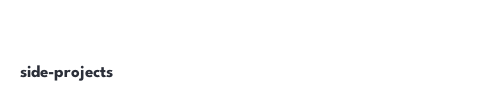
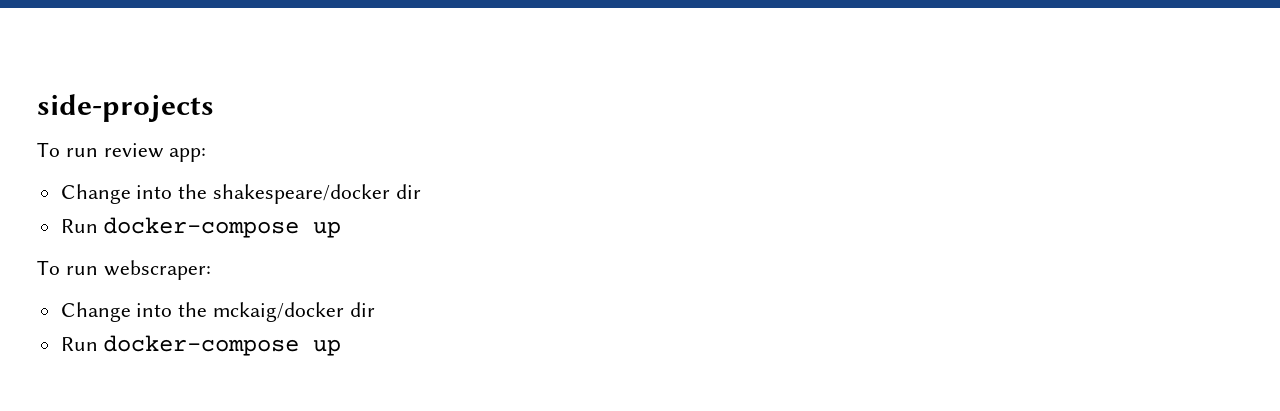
+ To run review app:
+ Change into the shakespeare/docker dir
+ Run docker-compose up
+ To run webscraper:
+ Change into the mckaig/docker dir
+ Run docker-compose up

